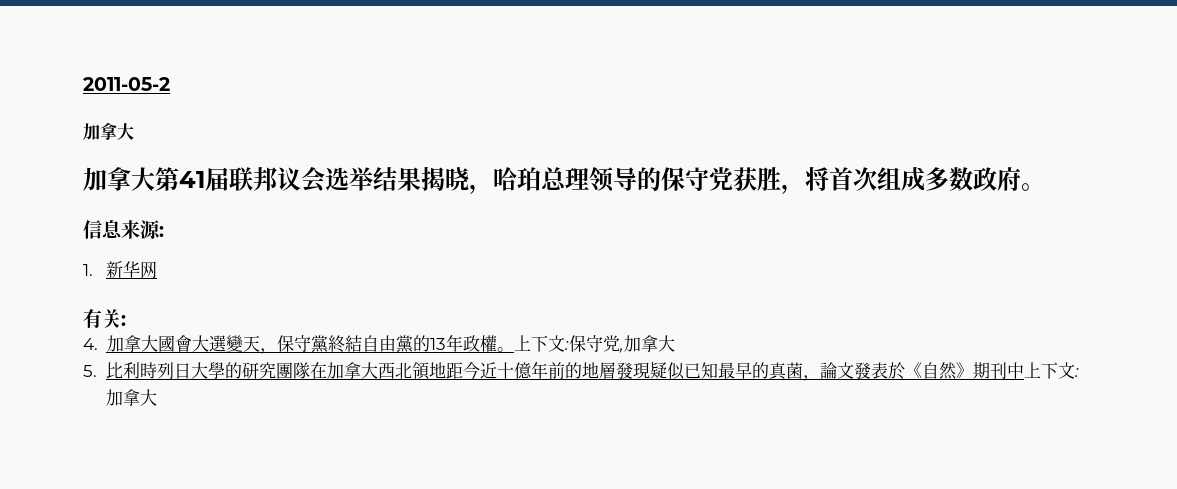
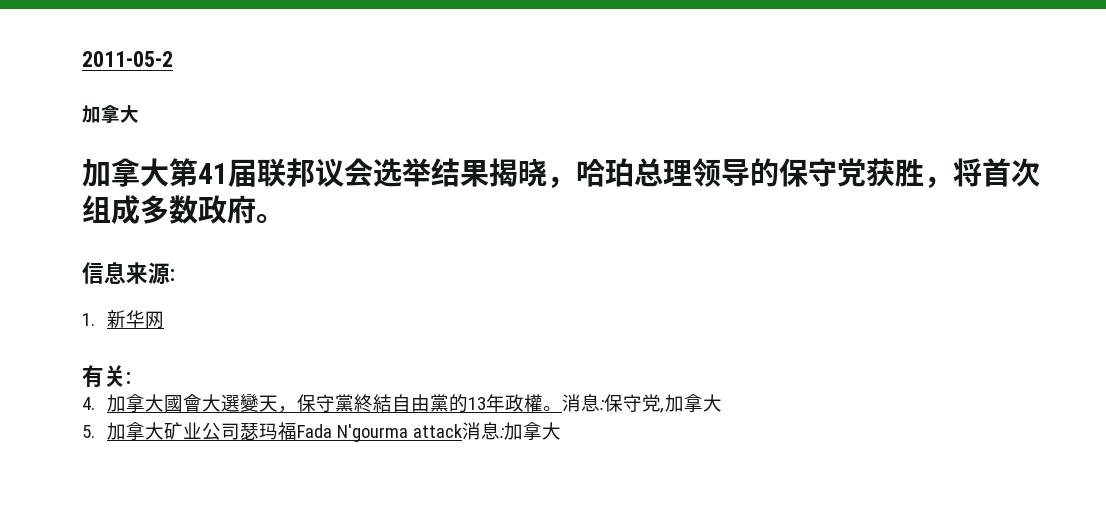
- 上下文:保守党,加拿大
+ 消息:保守党,加拿大
- 5.比利時列日大學的研究團隊在加拿大西北領地距今近十億年前的地層發現疑似已知最早的真菌，論文發表於《自然》期刊中上下文:加拿大
+ 5.加拿大矿业公司瑟玛福Fada N'gourma attack消息:加拿大

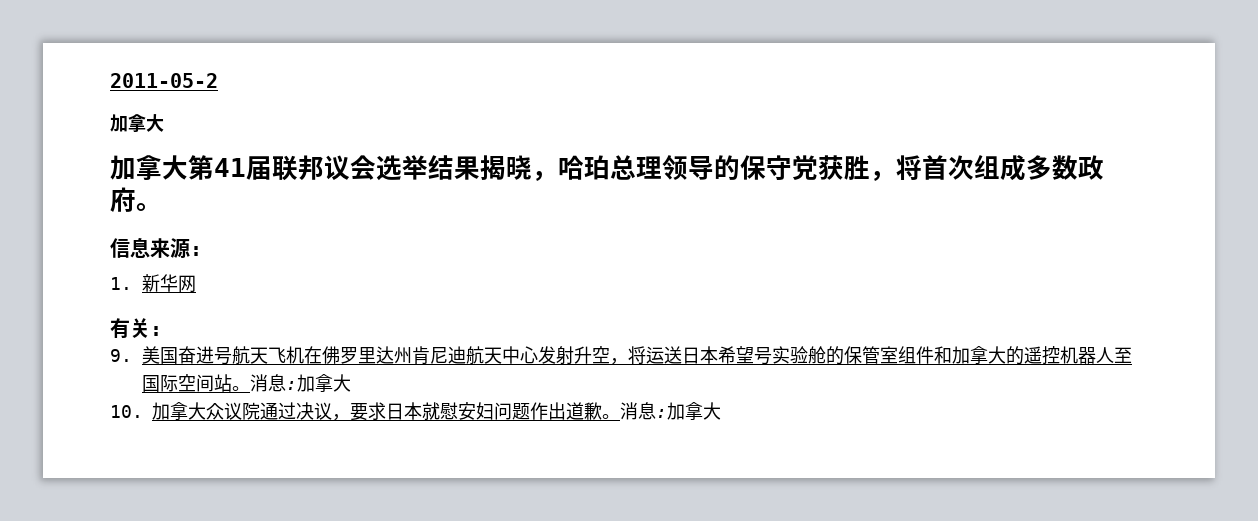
- 4.加拿大國會大選變天，保守黨終結自由黨的13年政權。消息:保守党,加拿大
- 5.加拿大矿业公司瑟玛福Fada N'gourma attack消息:加拿大
+ 9.美国奋进号航天飞机在佛罗里达州肯尼迪航天中心发射升空，将运送日本希望号实验舱的保管室组件和加拿大的遥控机器人至国际空间站。消息:加拿大
+ 10.加拿大众议院通过决议，要求日本就慰安妇问题作出道歉。消息:加拿大

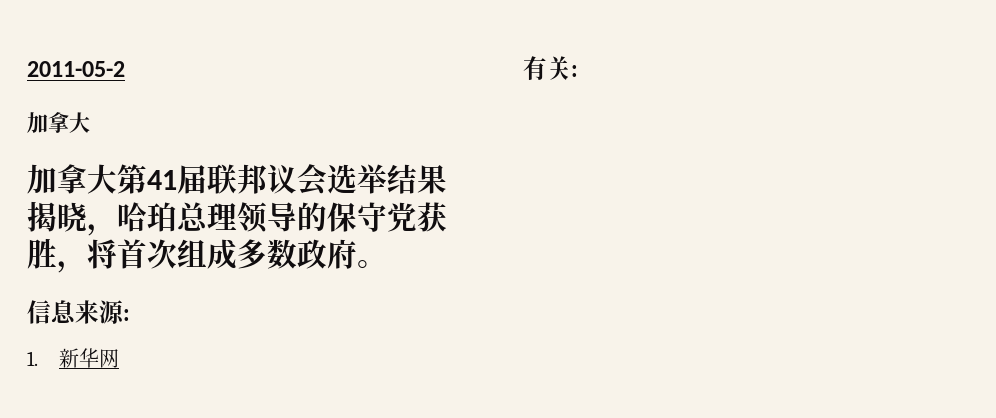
- 9.美国奋进号航天飞机在佛罗里达州肯尼迪航天中心发射升空，将运送日本希望号实验舱的保管室组件和加拿大的遥控机器人至国际空间站。消息:加拿大
- 10.加拿大众议院通过决议，要求日本就慰安妇问题作出道歉。消息:加拿大

